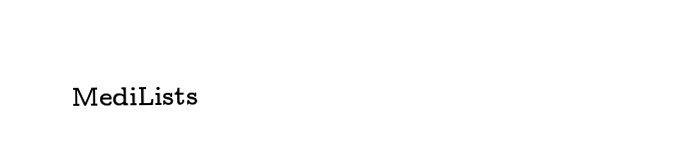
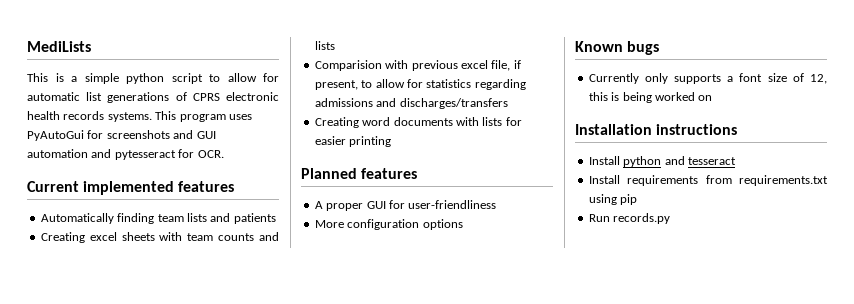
+ This is a simple python script to allow for automatic list generations of CPRS electronic health records systems. This program uses PyAutoGui for screenshots and GUI automation and pytesseract for OCR.
+ Current implemented features
+ Automatically finding team lists and patients
+ Creating excel sheets with team counts and lists
+ Comparision with previous excel file, if present, to allow for statistics regarding admissions and discharges/transfers
+ Creating word documents with lists for easier printing
+ Planned features
+ A proper GUI for user-friendliness
+ More configuration options
+ Known bugs
+ Currently only supports a font size of 12, this is being worked on
+ Installation instructions
+ Install python and tesseract
+ Install requirements from requirements.txt using pip
+ Run records.py

